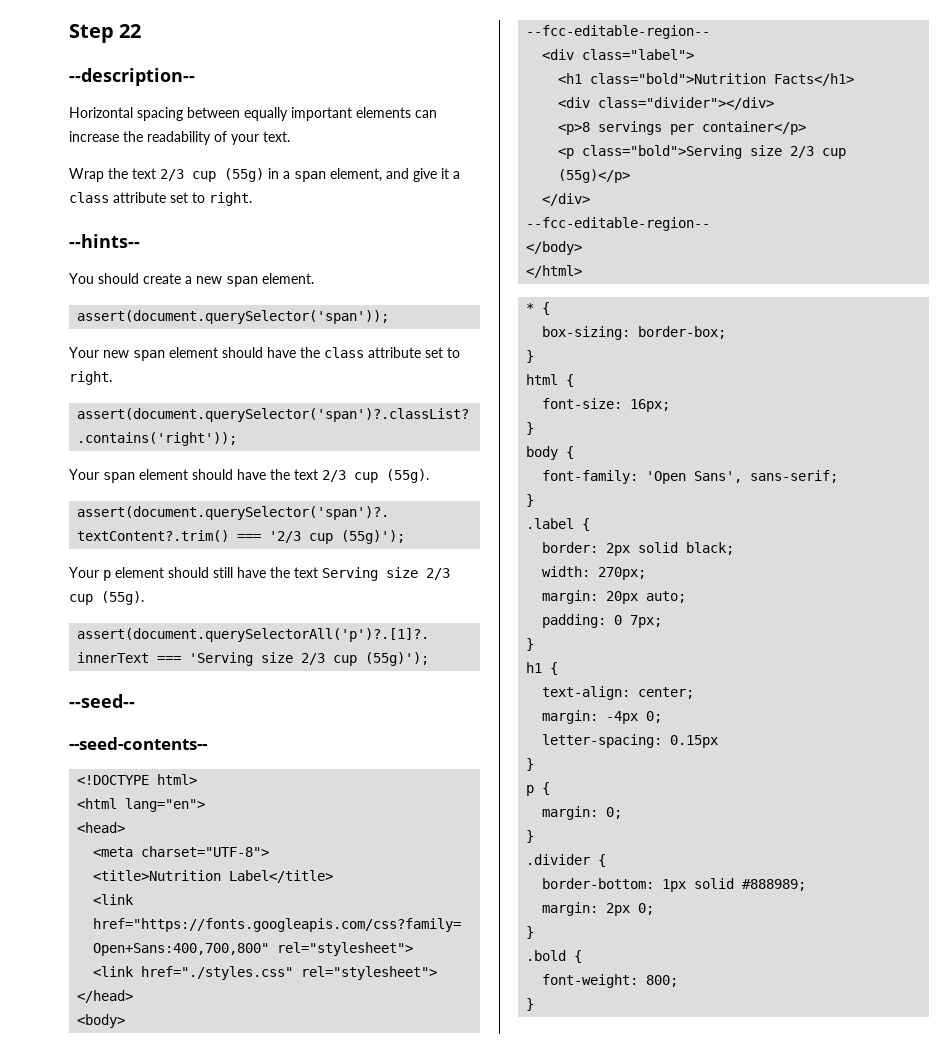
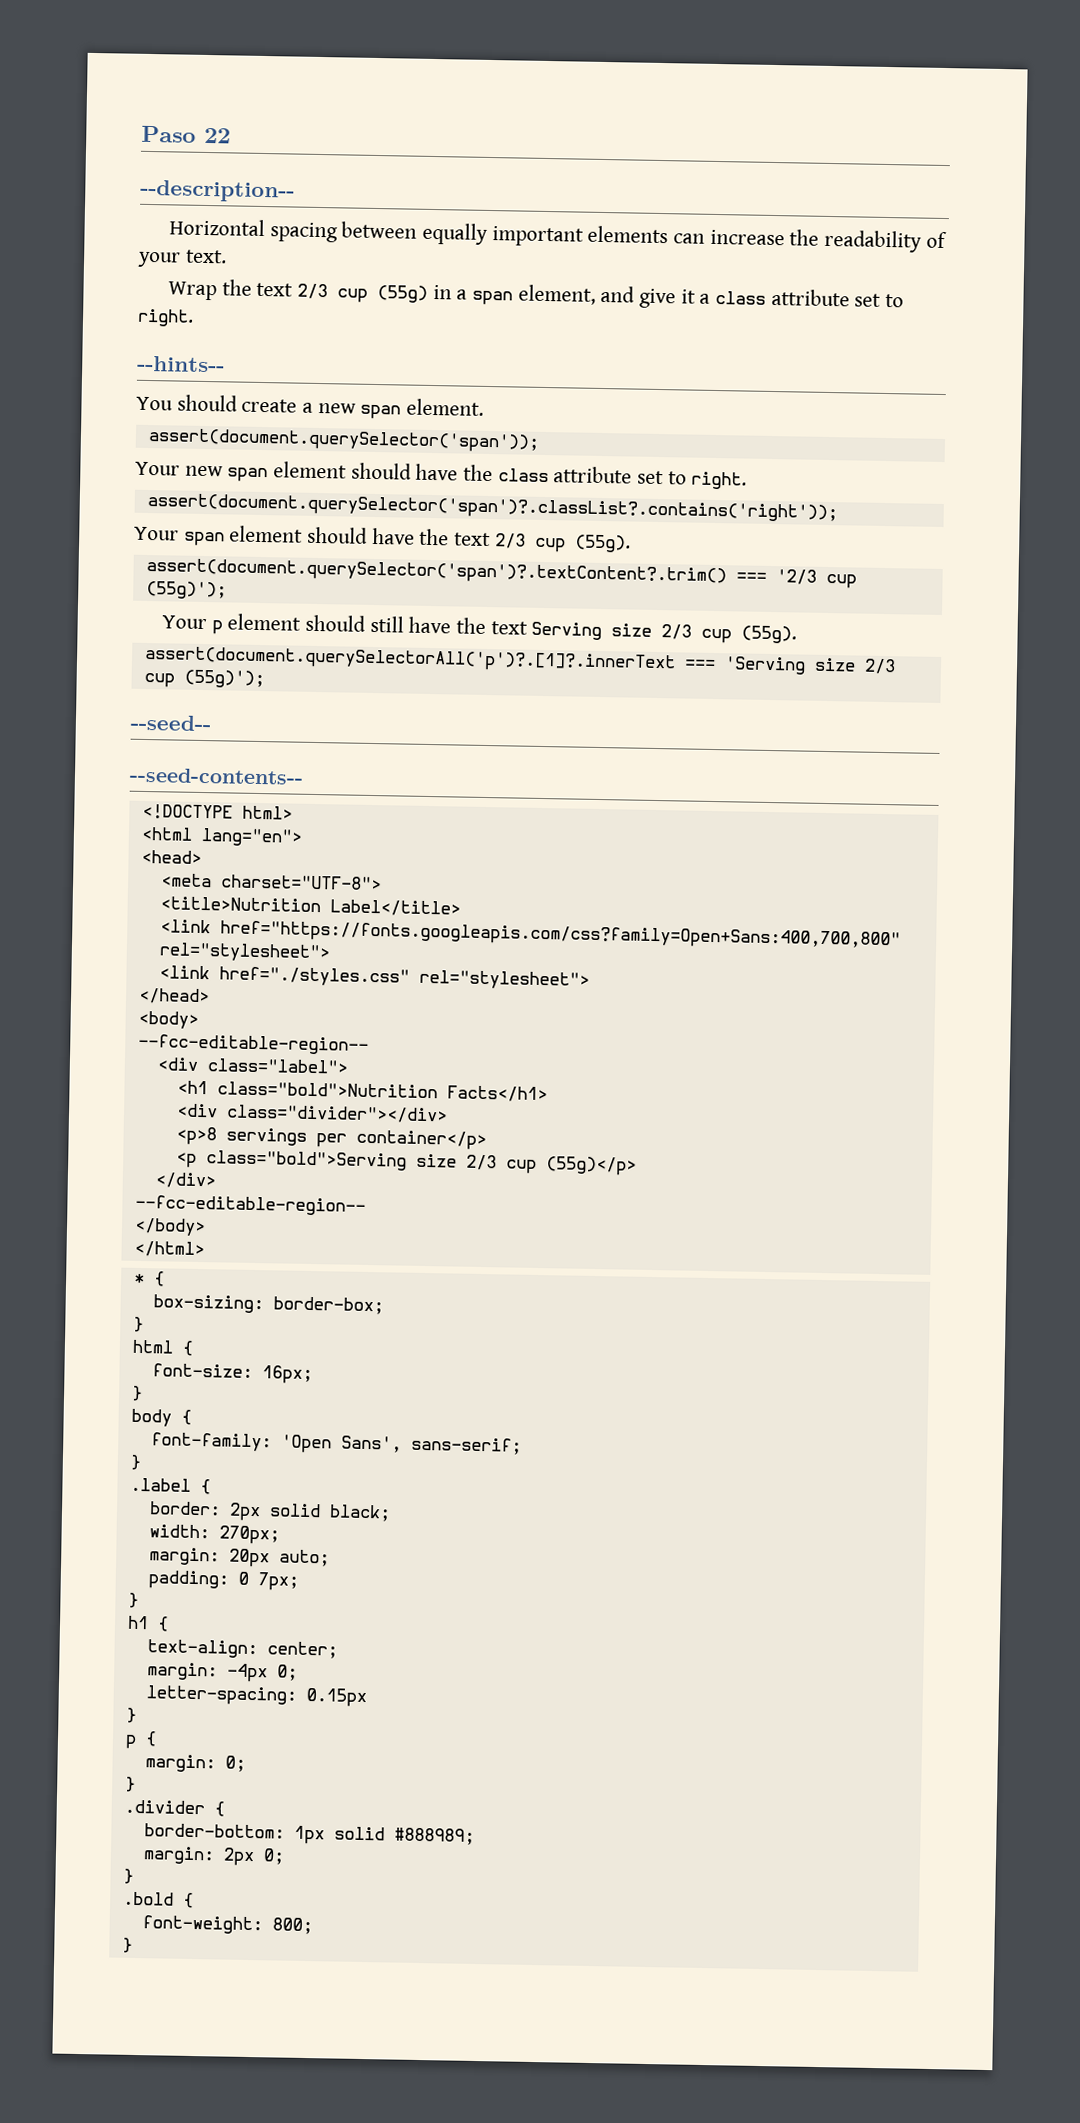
- Step 22
+ Paso 22

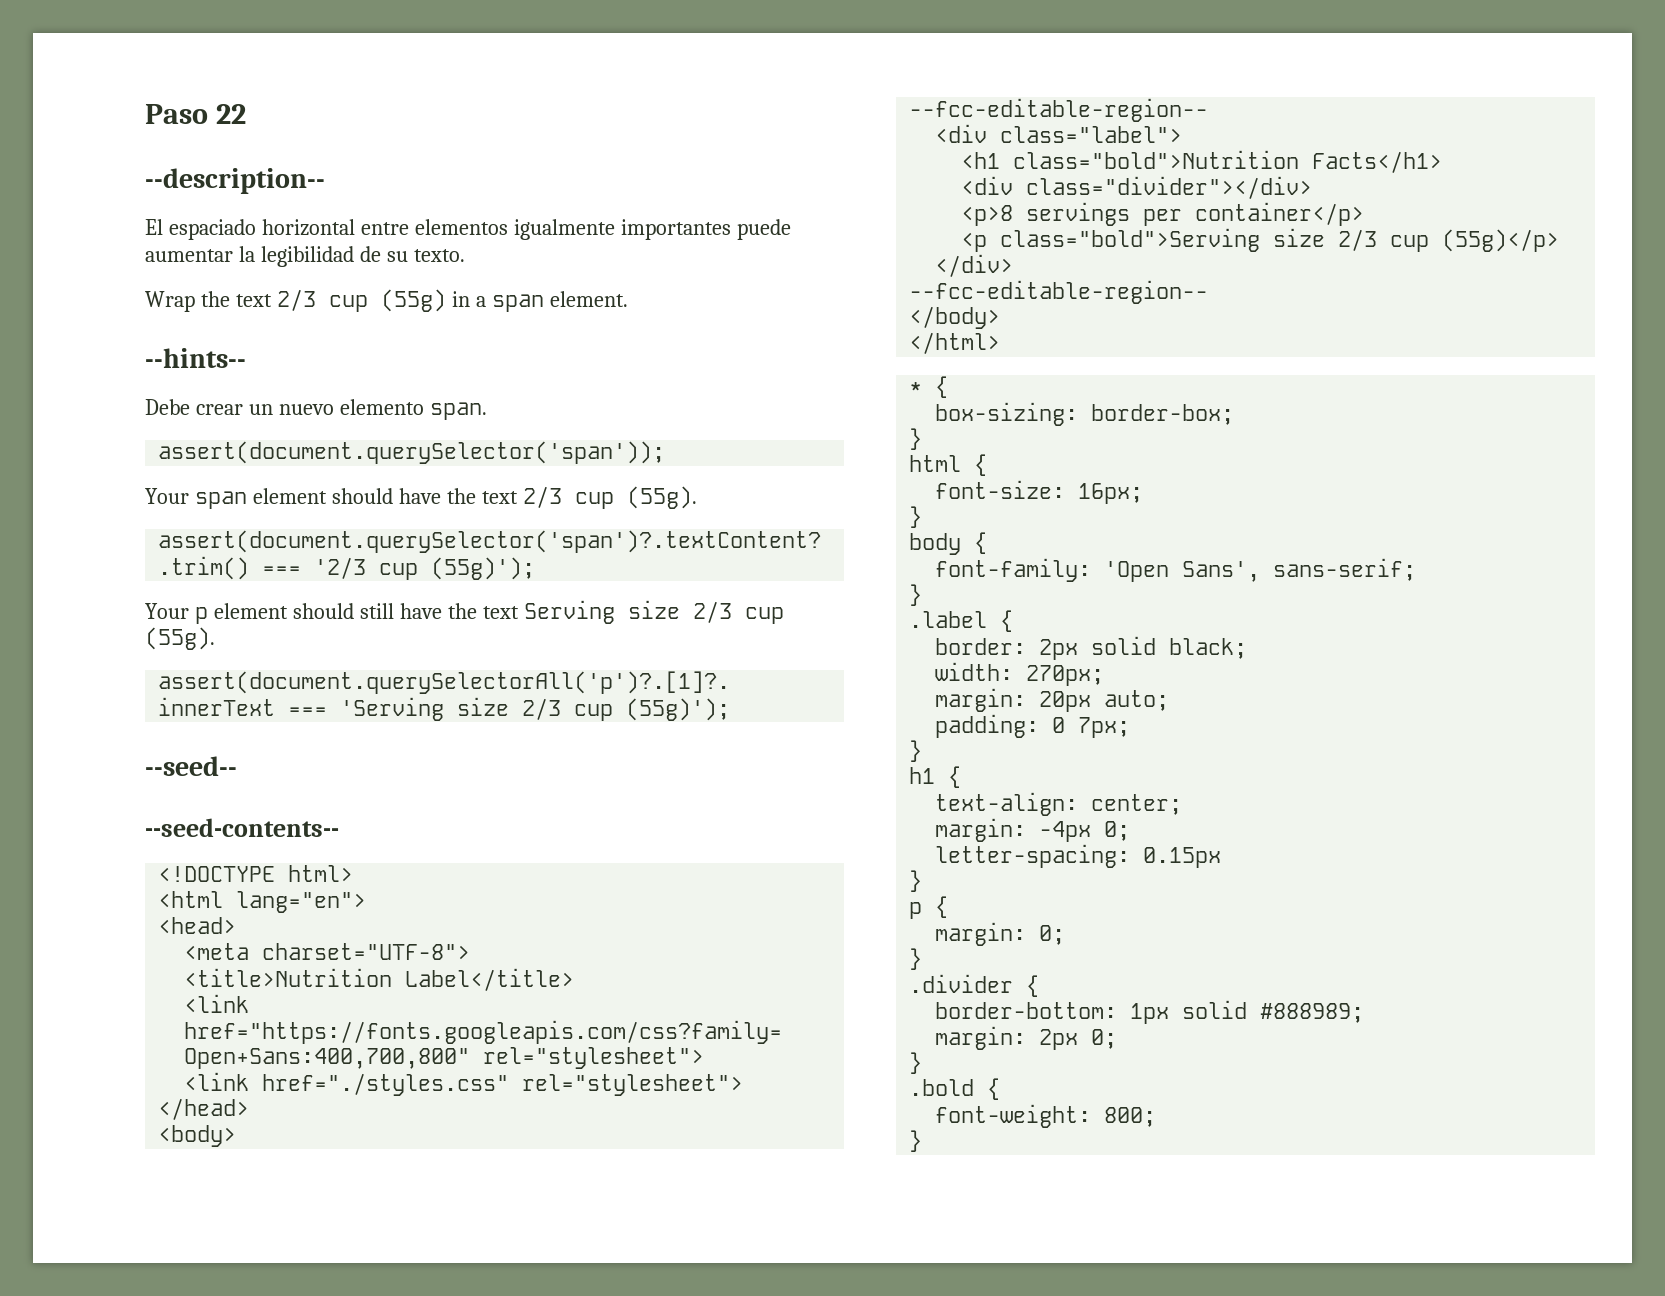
- Horizontal spacing between equally important elements can increase the readability of your text.
+ El espaciado horizontal entre elementos igualmente importantes puede aumentar la legibilidad de su texto.
- Wrap the text 2/3 cup (55g) in a span element, and give it a class attribute set to right.
+ Wrap the text 2/3 cup (55g) in a span element.
  --hints--
- You should create a new span element.
+ Debe crear un nuevo elemento span.
  assert(document.querySelector('span'));
- Your new span element should have the class attribute set to right.
- assert(document.querySelector('span')?.classList?.contains('right'));

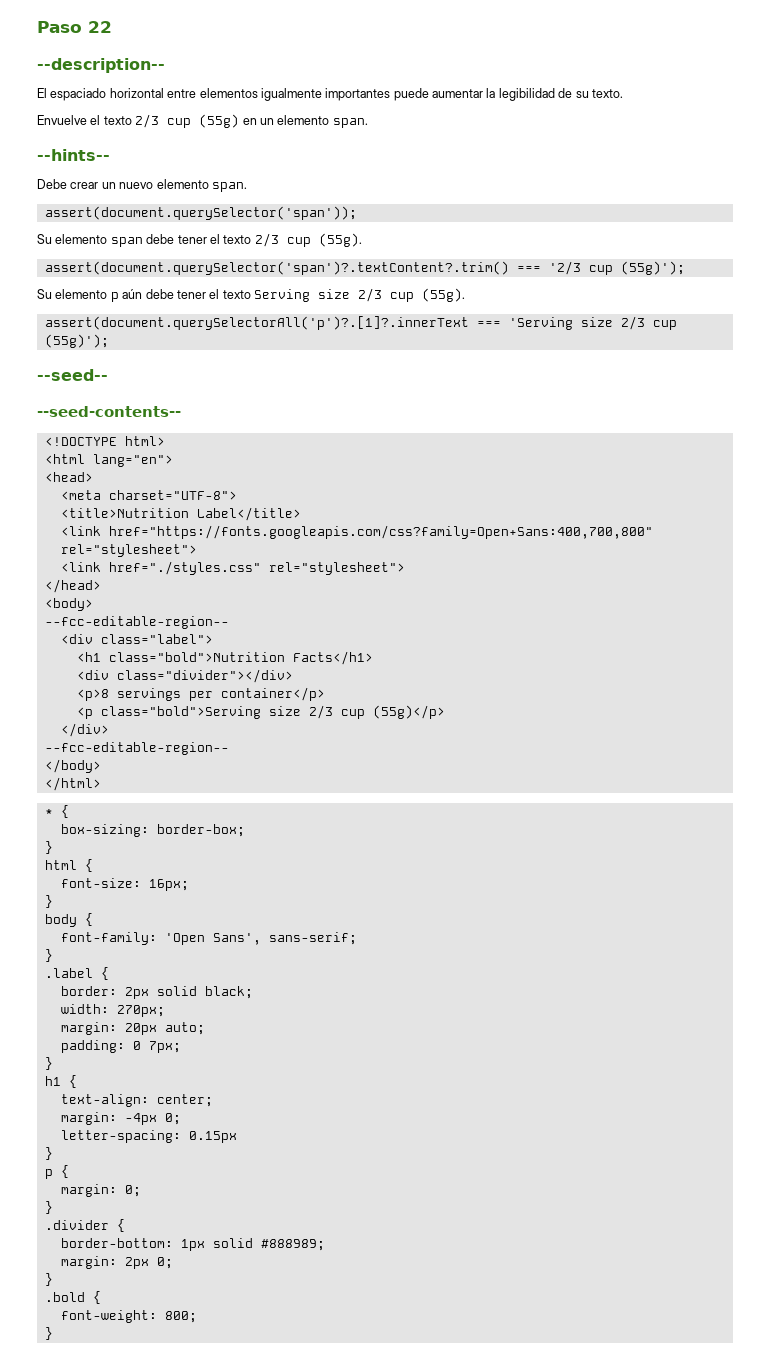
- Wrap the text 2/3 cup (55g) in a span element.
+ Envuelve el texto 2/3 cup (55g) en un elemento span.
- Your span element should have the text 2/3 cup (55g).
+ Su elemento span debe tener el texto 2/3 cup (55g).
- Your p element should still have the text Serving size 2/3 cup (55g).
+ Su elemento p aún debe tener el texto Serving size 2/3 cup (55g).

